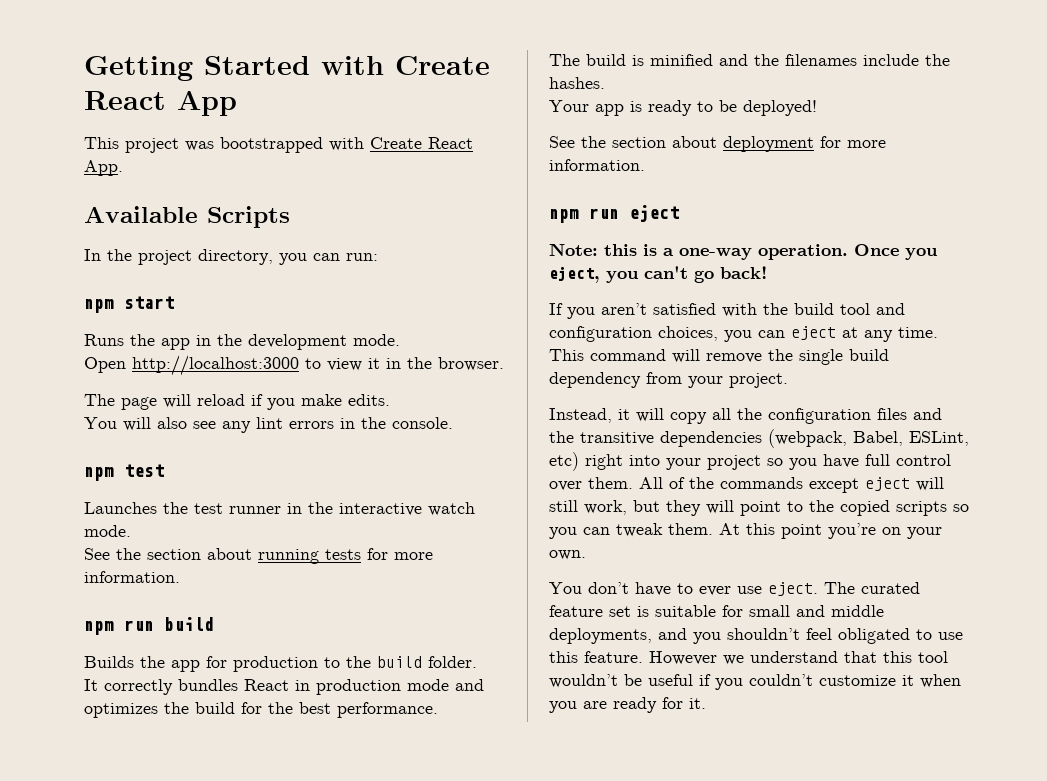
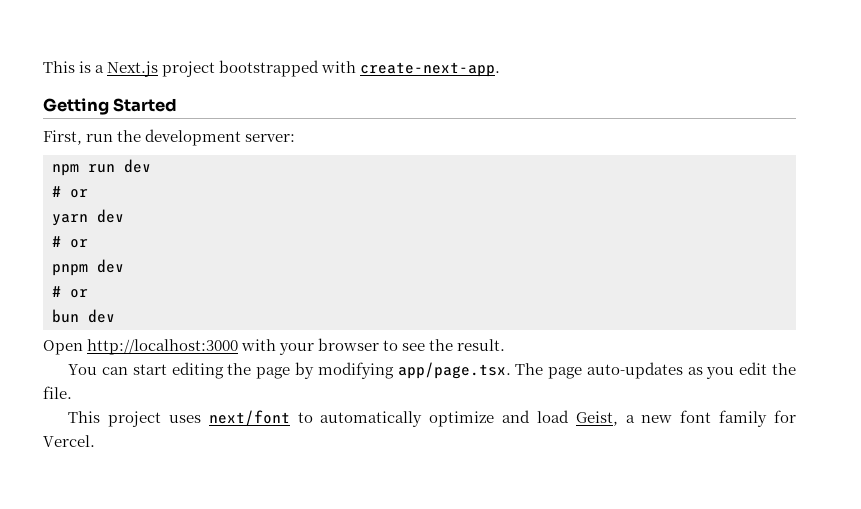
- Getting Started with Create React App
- This project was bootstrapped with Create React App.
- Available Scripts
- In the project directory, you can run:
- npm start
- Runs the app in the development mode.
- Open http://localhost:3000 to view it in the browser.
- The page will reload if you make edits.
- You will also see any lint errors in the console.
- npm test
- Launches the test runner in the interactive watch mode.
- See the section about running tests for more information.
- npm run build
- Builds the app for production to the build folder.
- It correctly bundles React in production mode and optimizes the build for the best performance.
- The build is minified and the filenames include the hashes.
- Your app is ready to be deployed!
- See the section about deployment for more information.
- npm run eject
- Note: this is a one-way operation. Once you eject, you can't go back!
- If you aren’t satisfied with the build tool and configuration choices, you can eject at any time. This command will remove the single build dependency from your project.
- Instead, it will copy all the configuration files and the transitive dependencies (webpack, Babel, ESLint, etc) right into your project so you have full control over them. All of the commands except eject will still work, but they will point to the copied scripts so you can tweak them. At this point you’re on your own.
- You don’t have to ever use eject. The curated feature set is suitable for small and middle deployments, and you shouldn’t feel obligated to use this feature. However we understand that this tool wouldn’t be useful if you couldn’t customize it when you are ready for it.
+ This is a Next.js project bootstrapped with create-next-app.
+ Getting Started
+ First, run the development server:
+ npm run dev
+ # or
+ yarn dev
+ # or
+ pnpm dev
+ # or
+ bun dev
+ Open http://localhost:3000 with your browser to see the result.
+ You can start editing the page by modifying app/page.tsx. The page auto-updates as you edit the file.
+ This project uses next/font to automatically optimize and load Geist, a new font family for Vercel.

